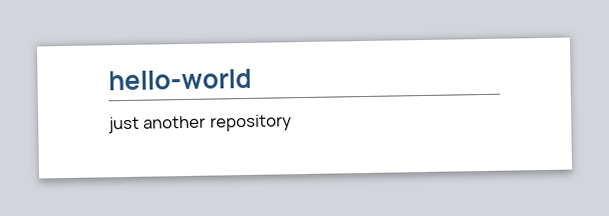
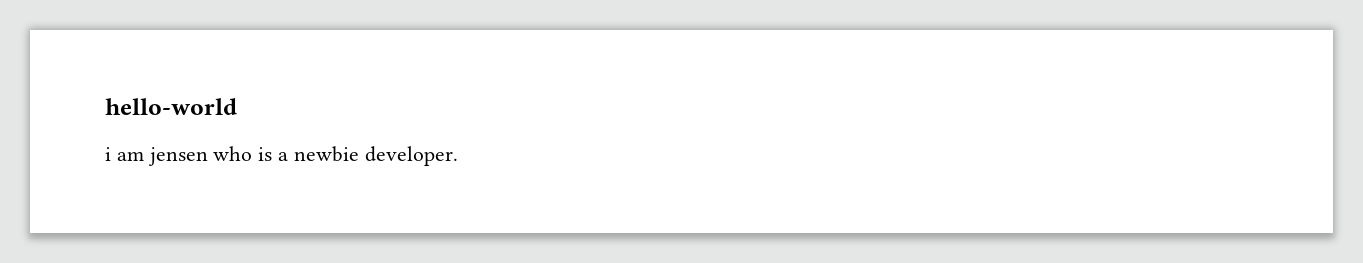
- just another repository
+ i am jensen who is a newbie developer.

